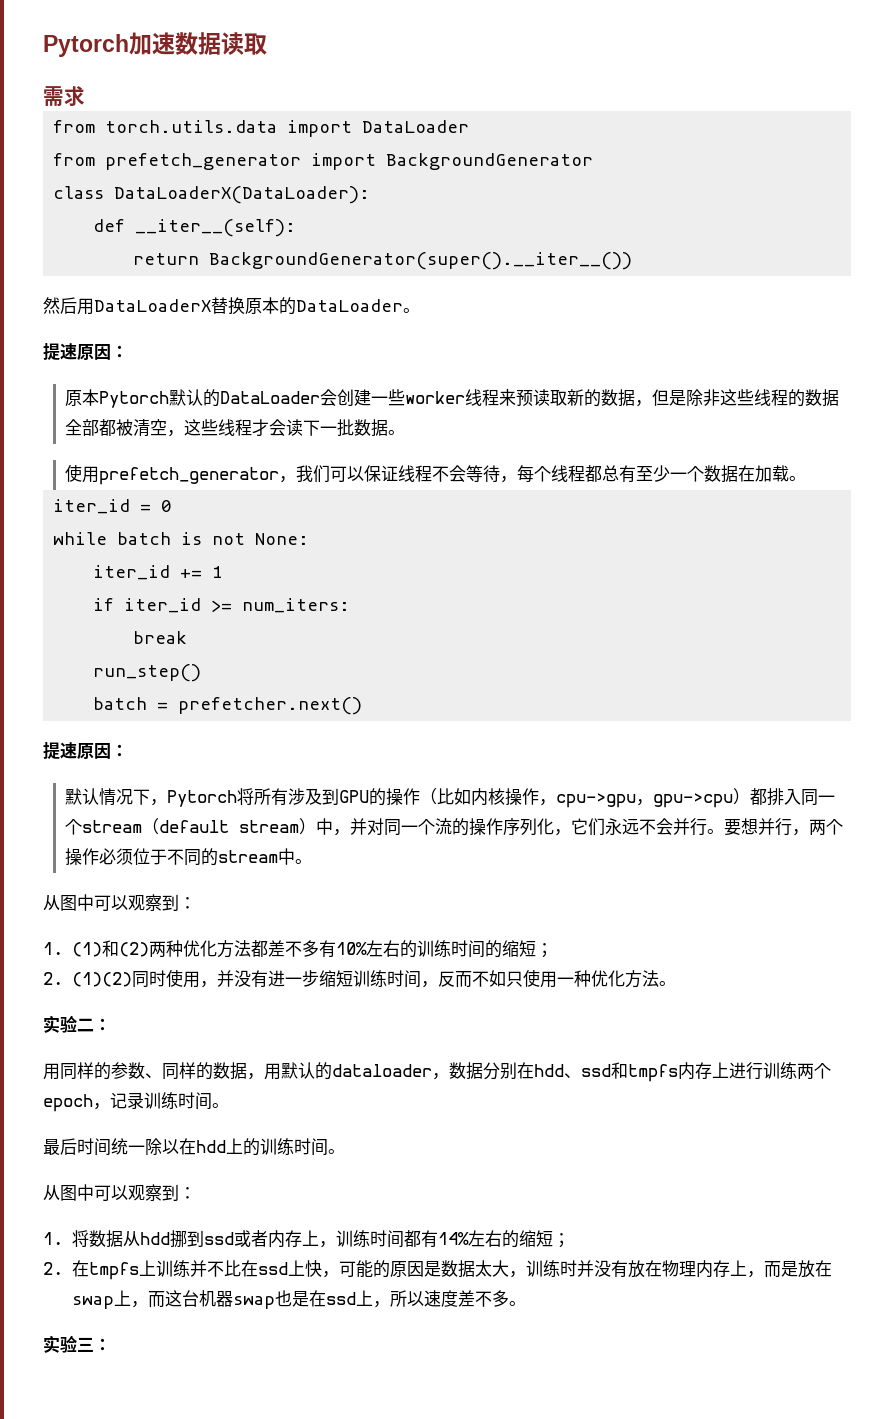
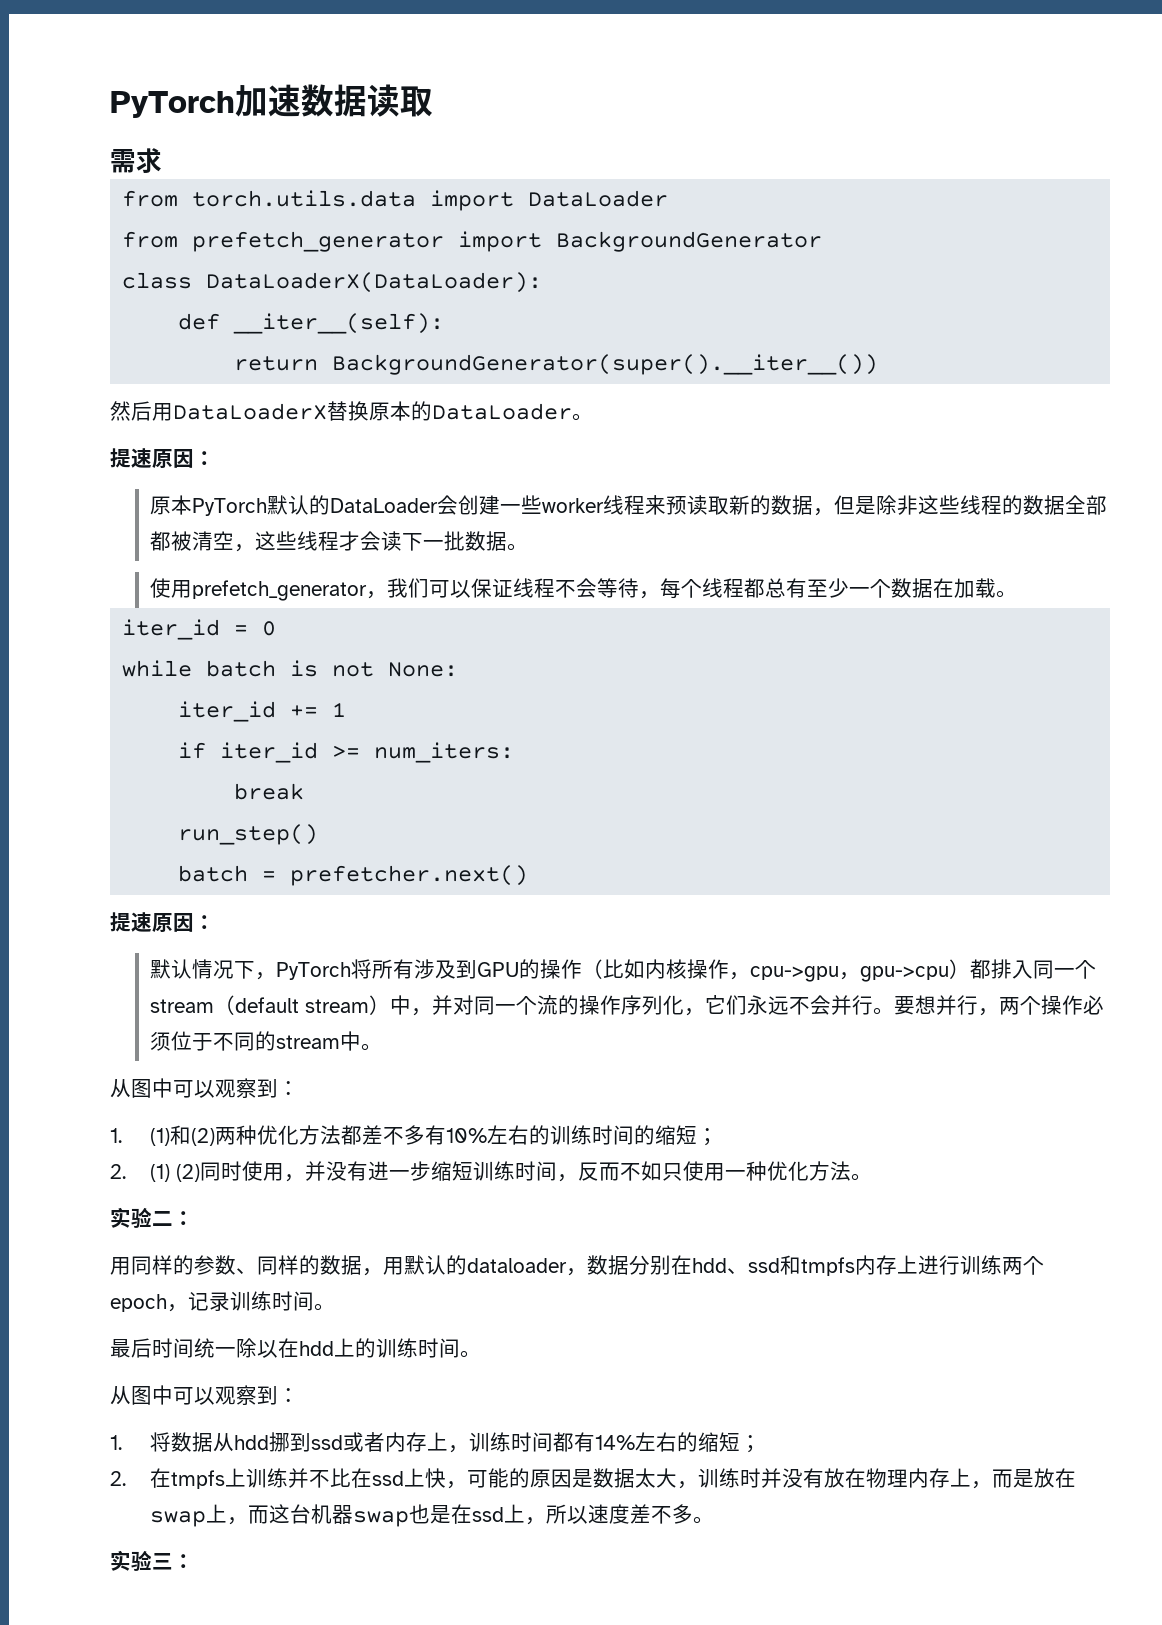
- Pytorch加速数据读取
+ PyTorch加速数据读取
- 原本Pytorch默认的DataLoader会创建一些worker线程来预读取新的数据，但是除非这些线程的数据全部都被清空，这些线程才会读下一批数据。
+ 原本PyTorch默认的DataLoader会创建一些worker线程来预读取新的数据，但是除非这些线程的数据全部都被清空，这些线程才会读下一批数据。
- 默认情况下，Pytorch将所有涉及到GPU的操作（比如内核操作，cpu->gpu，gpu->cpu）都排入同一个stream（default stream）中，并对同一个流的操作序列化，它们永远不会并行。
+ 默认情况下，PyTorch将所有涉及到GPU的操作（比如内核操作，cpu->gpu，gpu->cpu）都排入同一个stream（default stream）中，并对同一个流的操作序列化，它们永远不会并行。
- 2. (1)(2)同时使用，并没有进一步缩短训练时间，反而不如只使用一种优化方法。
+ 2. (1) (2)同时使用，并没有进一步缩短训练时间，反而不如只使用一种优化方法。

